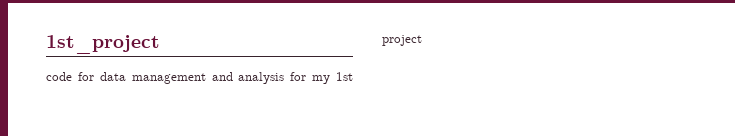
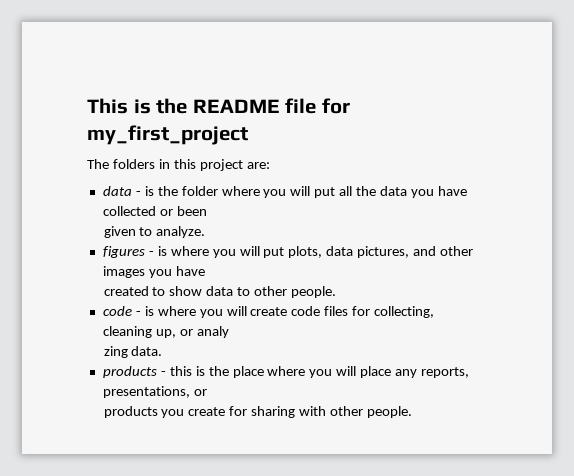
- 1st_project
- code for data management and analysis for my 1st project
+ This is the README file for my_first_project
+ The folders in this project are:
+ data - is the folder where you will put all the data you have collected or been
+ given to analyze.
+ figures - is where you will put plots, data pictures, and other images you have
+ created to show data to other people.
+ code - is where you will create code files for collecting, cleaning up, or analy
+ zing data.
+ products - this is the place where you will place any reports, presentations, or
+ products you create for sharing with other people.

